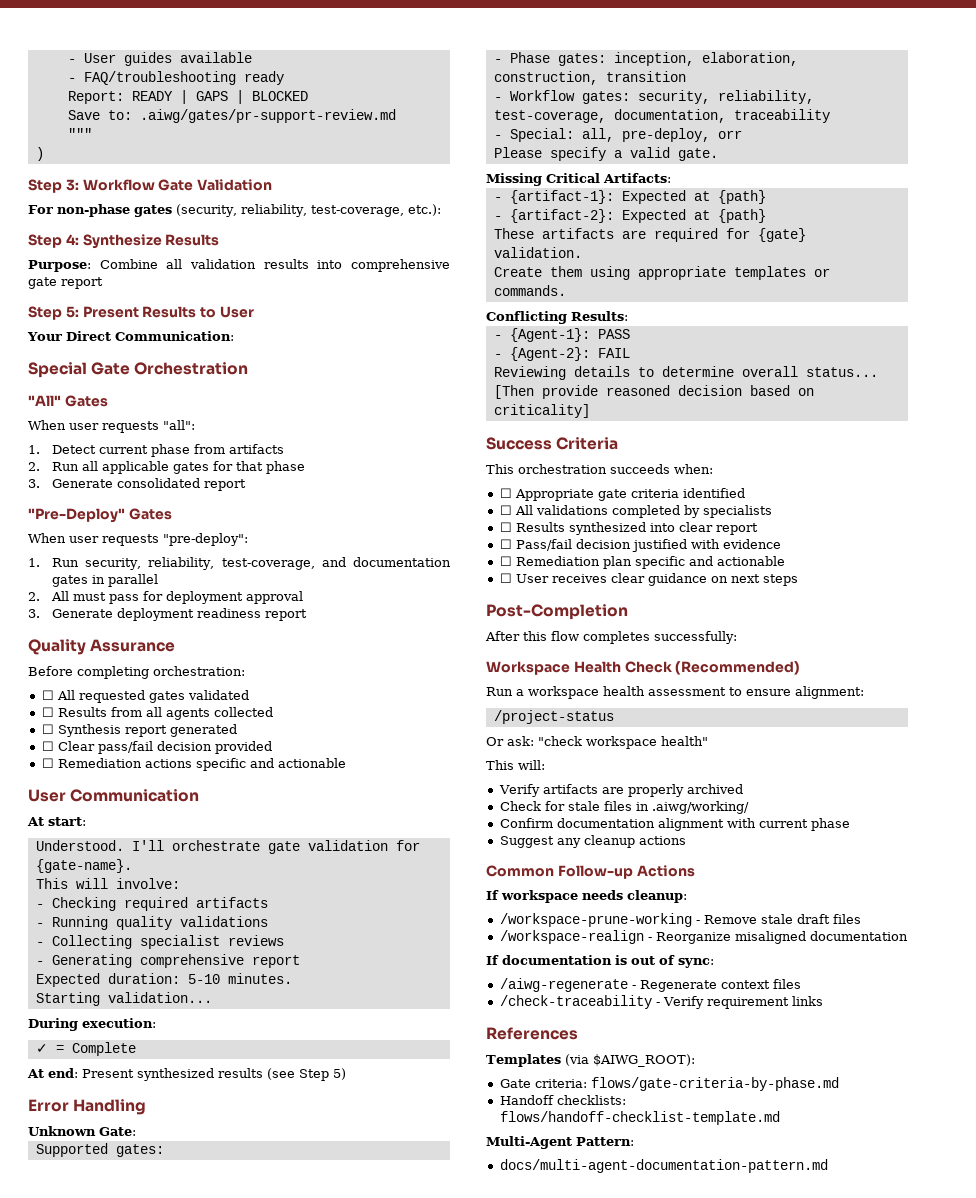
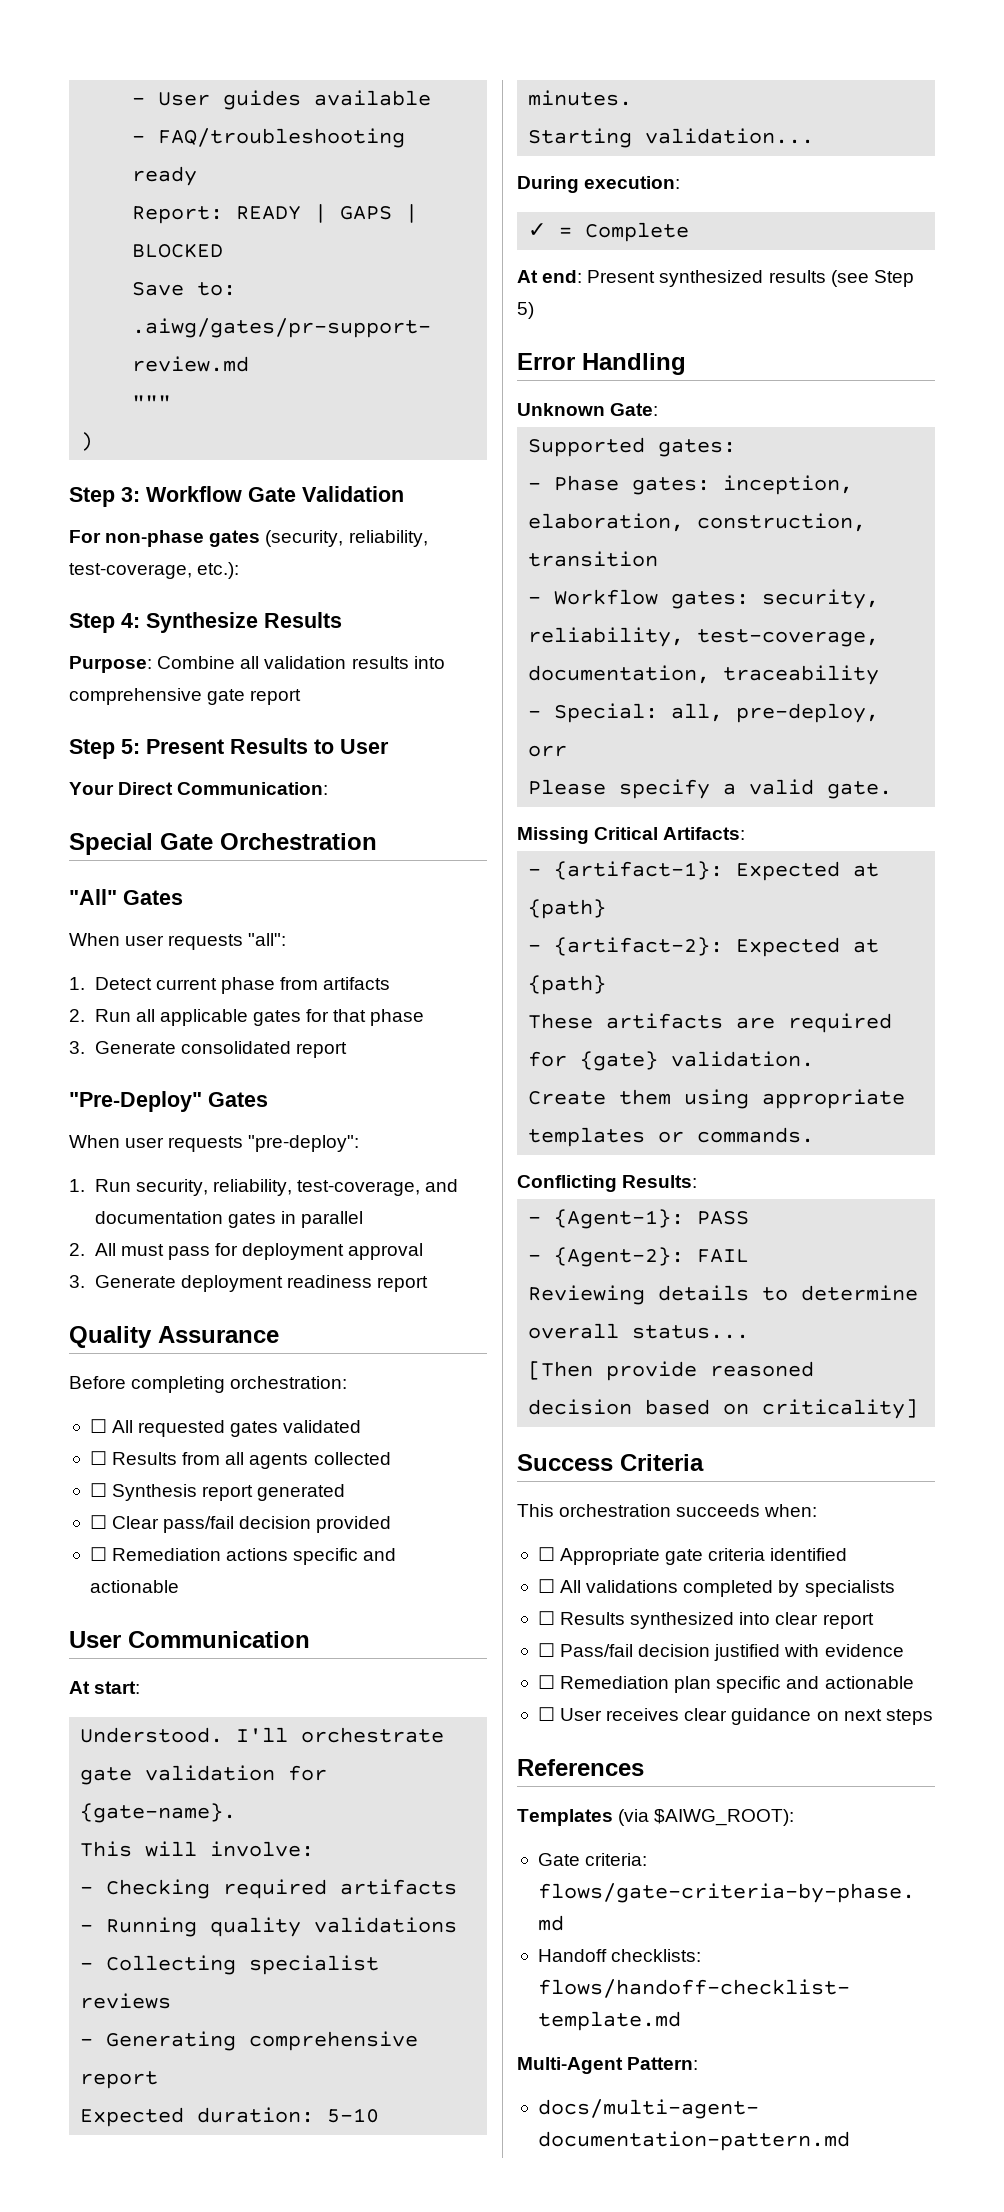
- Post-Completion
- After this flow completes successfully:
- Workspace Health Check (Recommended)
- Run a workspace health assessment to ensure alignment:
- /project-status
- Or ask: "check workspace health"
- This will:
- Verify artifacts are properly archived
- Check for stale files in .aiwg/working/
- Confirm documentation alignment with current phase
- Suggest any cleanup actions
- Common Follow-up Actions
- If workspace needs cleanup:
- /workspace-prune-working - Remove stale draft files
- /workspace-realign - Reorganize misaligned documentation
- If documentation is out of sync:
- /aiwg-regenerate - Regenerate context files
- /check-traceability - Verify requirement links

